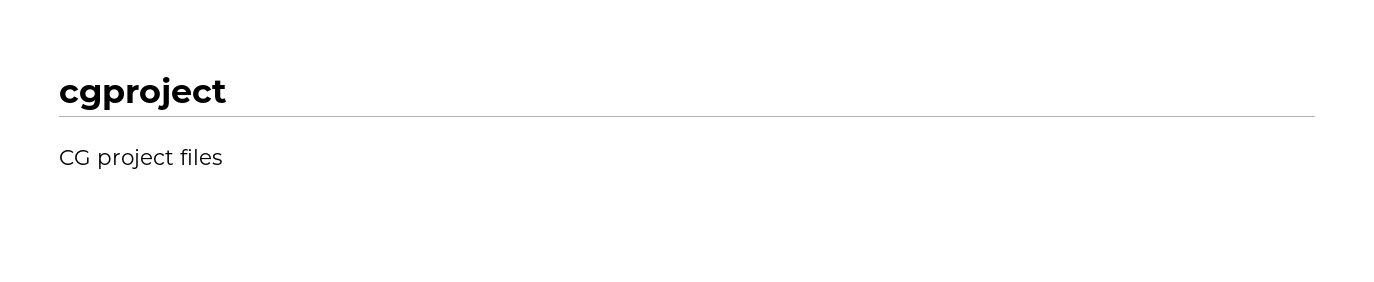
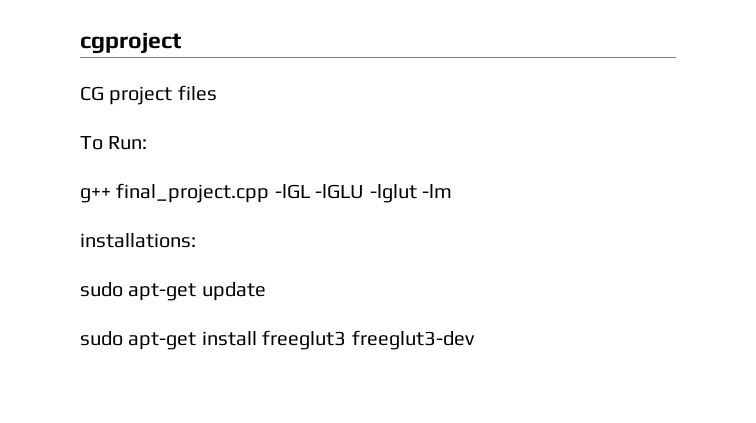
+ To Run:
+ g++ final_project.cpp -lGL -lGLU -lglut -lm
+ installations:
+ sudo apt-get update
+ sudo apt-get install freeglut3 freeglut3-dev

